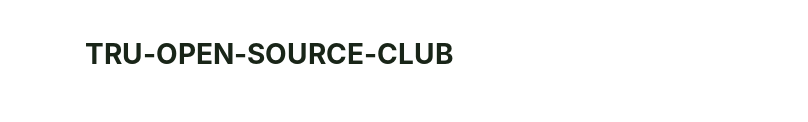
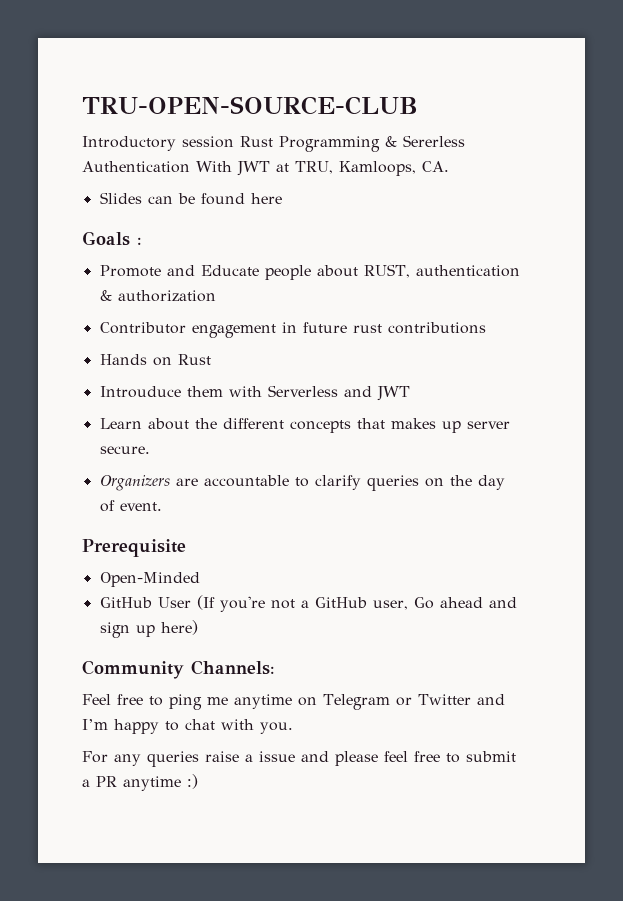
+ Introductory session Rust Programming & Sererless Authentication With JWT at TRU, Kamloops, CA.
+ Slides can be found here
+ Goals :
+ Promote and Educate people about RUST, authentication & authorization
+ Contributor engagement in future rust contributions
+ Hands on Rust
+ Introuduce them with Serverless and JWT
+ Learn about the different concepts that makes up server secure.
+ Organizers are accountable to clarify queries on the day of event.
+ Prerequisite
+ Open-Minded
+ GitHub User (If you're not a GitHub user, Go ahead and sign up here)
+ Community Channels:
+ Feel free to ping me anytime on Telegram or Twitter and I’m happy to chat with you.
+ For any queries raise a issue and please feel free to submit a PR anytime :)

